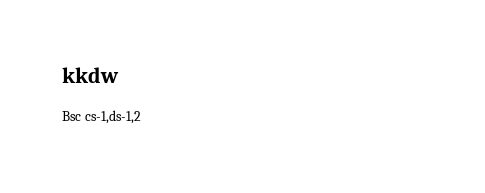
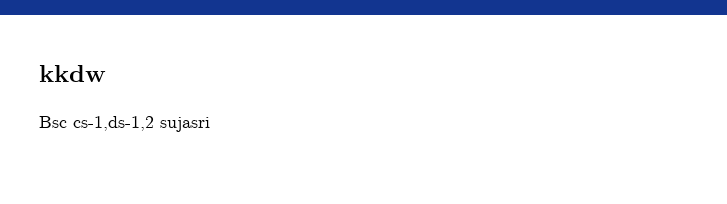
- Bsc cs-1,ds-1,2
+ Bsc cs-1,ds-1,2 sujasri

